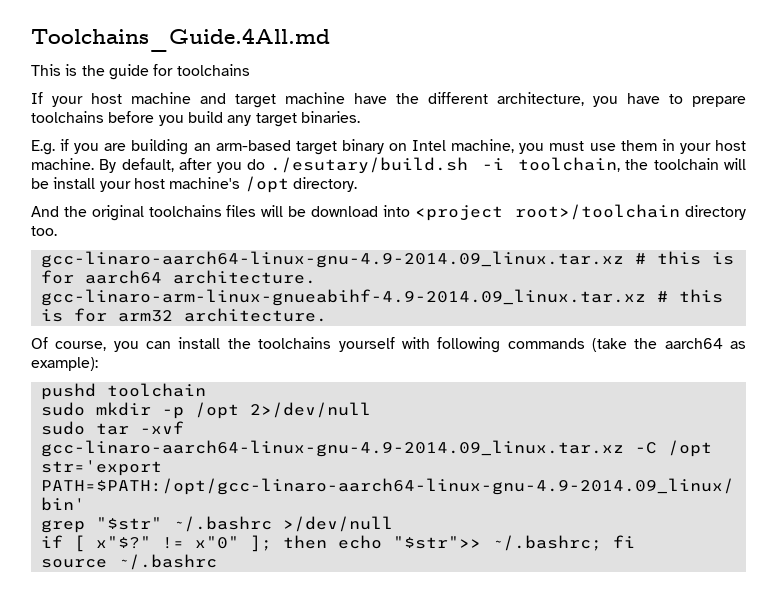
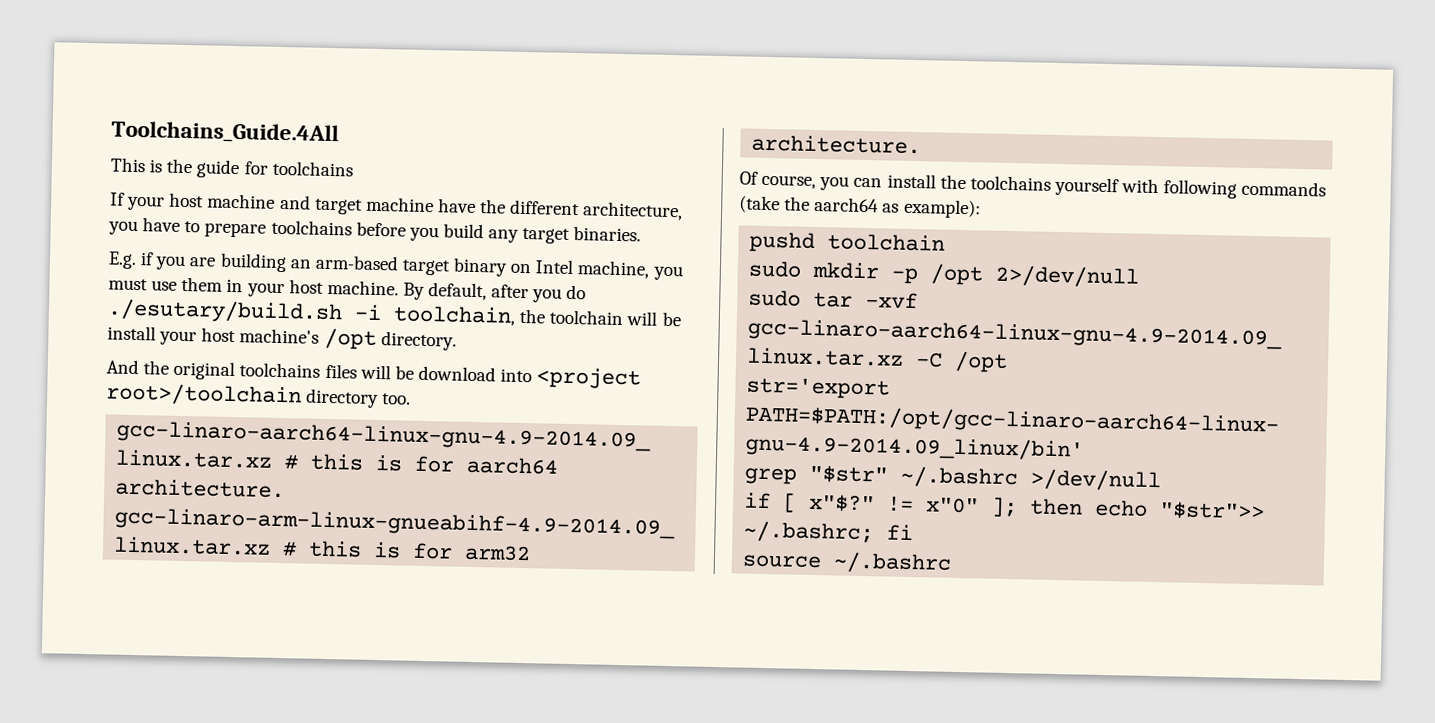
- Toolchains_Guide.4All.md
+ Toolchains_Guide.4All

